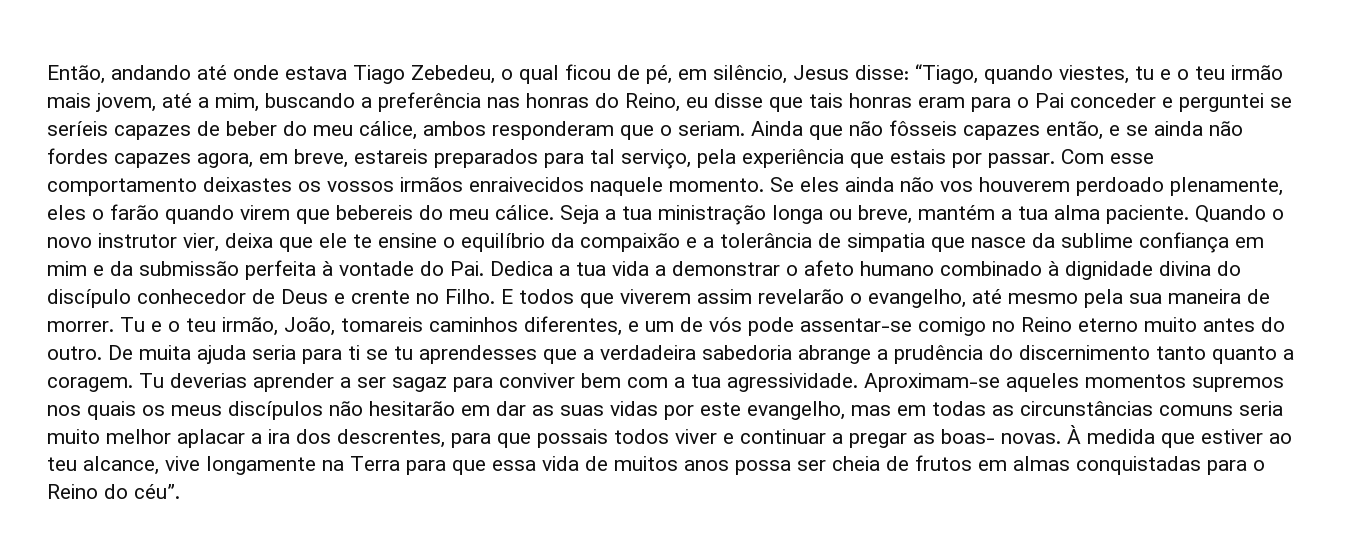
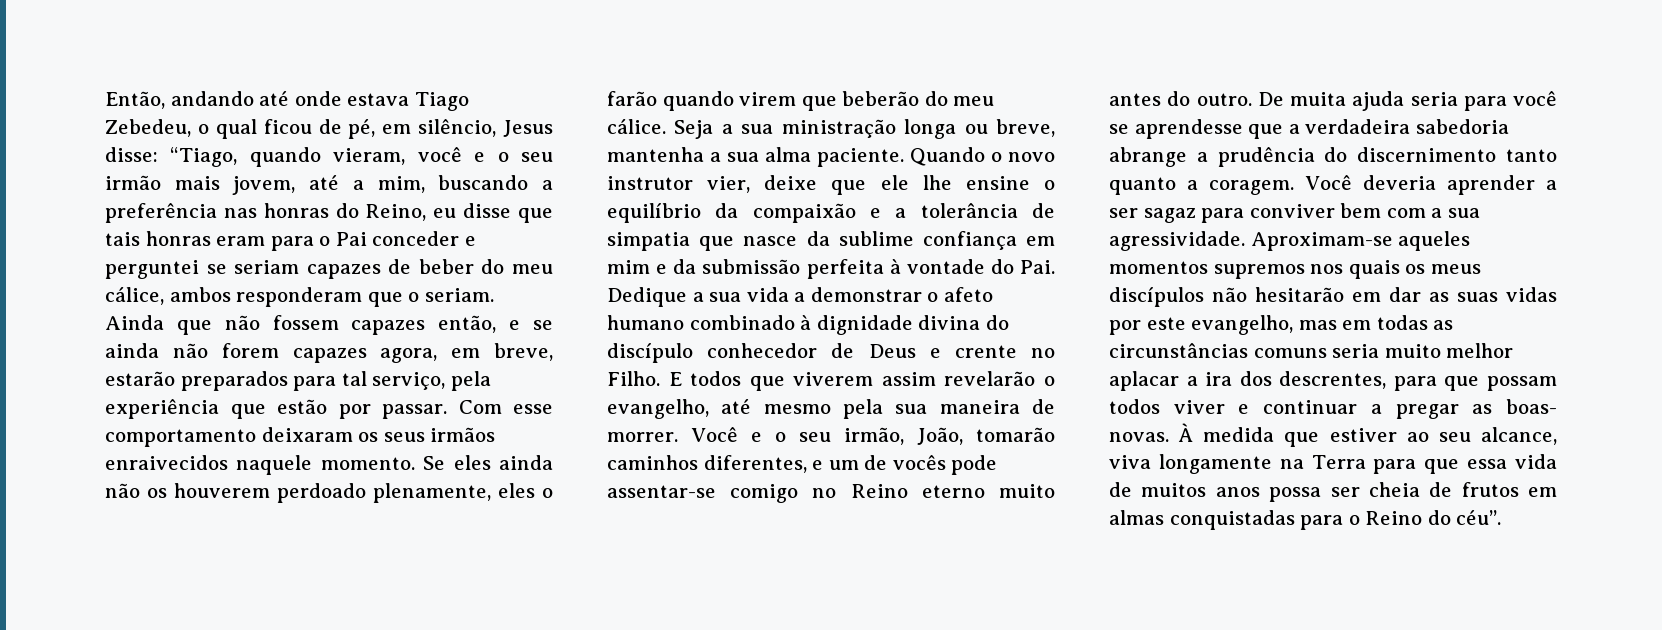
- Então, andando até onde estava Tiago Zebedeu, o qual ficou de pé, em silêncio, Jesus disse: “Tiago, quando viestes, tu e o teu irmão mais jovem, até a mim, buscando a preferência nas honras do Reino, eu disse que tais honras eram para o Pai conceder e perguntei se seríeis capazes de beber do meu cálice, ambos responderam que o seriam.
+ Então, andando até onde estava Tiago Zebedeu, o qual ficou de pé, em silêncio, Jesus disse: “Tiago, quando vieram, você e o seu irmão mais jovem, até a mim, buscando a preferência nas honras do Reino, eu disse que tais honras eram para o Pai conceder e perguntei se seriam capazes de beber do meu cálice, ambos responderam que o seriam.
- Ainda que não fôsseis capazes então, e se ainda não fordes capazes agora, em breve, estareis preparados para tal serviço, pela experiência que estais por passar.
+ Ainda que não fossem capazes então, e se ainda não forem capazes agora, em breve, estarão preparados para tal serviço, pela experiência que estão por passar.
- Com esse comportamento deixastes os vossos irmãos enraivecidos naquele momento.
+ Com esse comportamento deixaram os seus irmãos enraivecidos naquele momento.
- Se eles ainda não vos houverem perdoado plenamente, eles o farão quando virem que bebereis do meu cálice.
+ Se eles ainda não os houverem perdoado plenamente, eles o farão quando virem que beberão do meu cálice.
- Seja a tua ministração longa ou breve, mantém a tua alma paciente.
+ Seja a sua ministração longa ou breve, mantenha a sua alma paciente.
- Quando o novo instrutor vier, deixa que ele te ensine o equilíbrio da compaixão e a tolerância de simpatia que nasce da sublime confiança em mim e da submissão perfeita à vontade do Pai. Dedica a tua vida a demonstrar o afeto humano combinado à dignidade divina do discípulo conhecedor de Deus e crente no Filho.
+ Quando o novo instrutor vier, deixe que ele lhe ensine o equilíbrio da compaixão e a tolerância de simpatia que nasce da sublime confiança em mim e da submissão perfeita à vontade do Pai. Dedique a sua vida a demonstrar o afeto humano combinado à dignidade divina do discípulo conhecedor de Deus e crente no Filho.
- Tu e o teu irmão, João, tomareis caminhos diferentes, e um de vós pode assentar-se comigo no Reino eterno muito antes do outro.
+ Você e o seu irmão, João, tomarão caminhos diferentes, e um de vocês pode assentar-se comigo no Reino eterno muito antes do outro.
- De muita ajuda seria para ti se tu aprendesses que a verdadeira sabedoria abrange a prudência do discernimento tanto quanto a coragem.
+ De muita ajuda seria para você se aprendesse que a verdadeira sabedoria abrange a prudência do discernimento tanto quanto a coragem.
- Tu deverias aprender a ser sagaz para conviver bem com a tua agressividade.
+ Você deveria aprender a ser sagaz para conviver bem com a sua agressividade.
- Aproximam-se aqueles momentos supremos nos quais os meus discípulos não hesitarão em dar as suas vidas por este evangelho, mas em todas as circunstâncias comuns seria muito melhor aplacar a ira dos descrentes, para que possais todos viver e continuar a pregar as boas- novas.
+ Aproximam-se aqueles momentos supremos nos quais os meus discípulos não hesitarão em dar as suas vidas por este evangelho, mas em todas as circunstâncias comuns seria muito melhor aplacar a ira dos descrentes, para que possam todos viver e continuar a pregar as boas- novas.
- À medida que estiver ao teu alcance, vive longamente na Terra para que essa vida de muitos anos possa ser cheia de frutos em almas conquistadas para o Reino do céu”.
+ À medida que estiver ao seu alcance, viva longamente na Terra para que essa vida de muitos anos possa ser cheia de frutos em almas conquistadas para o Reino do céu”.

